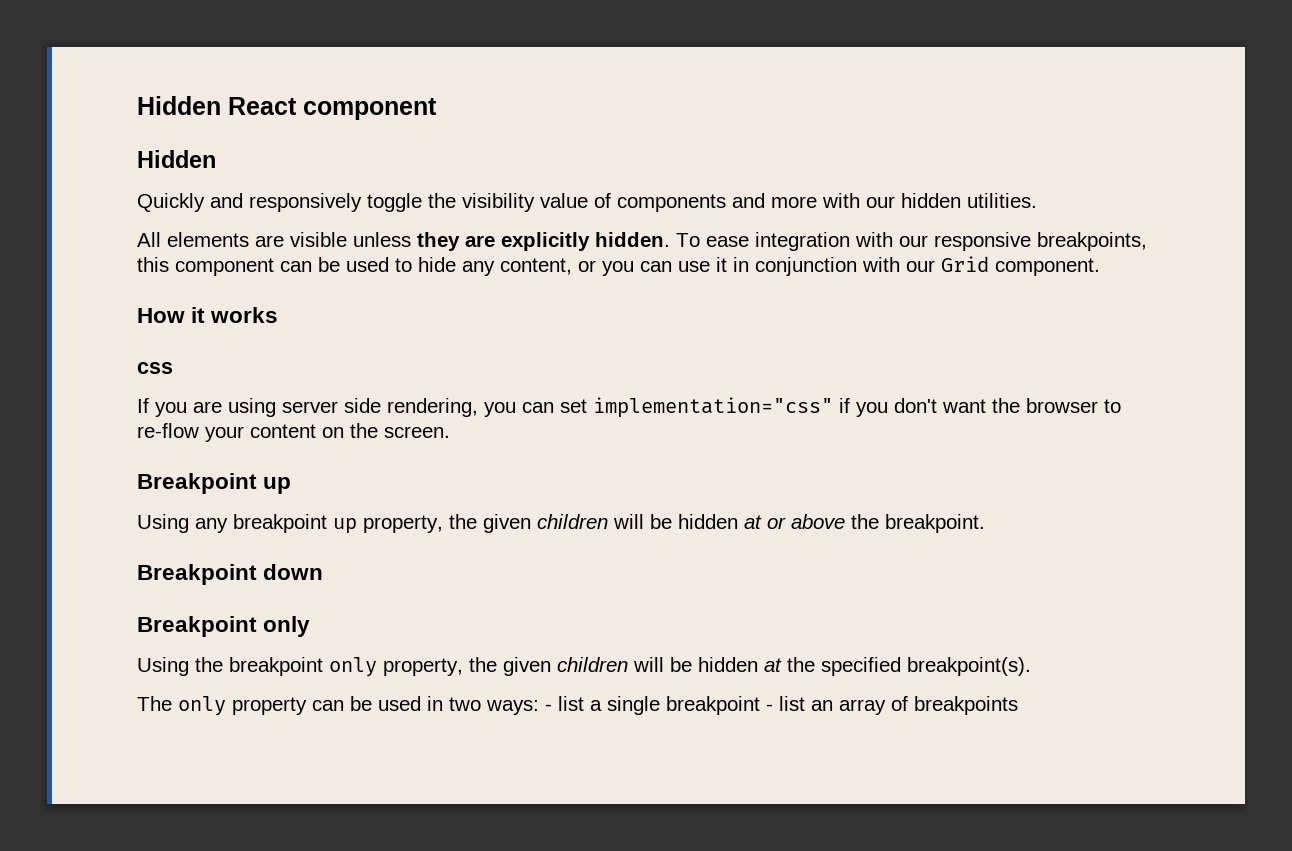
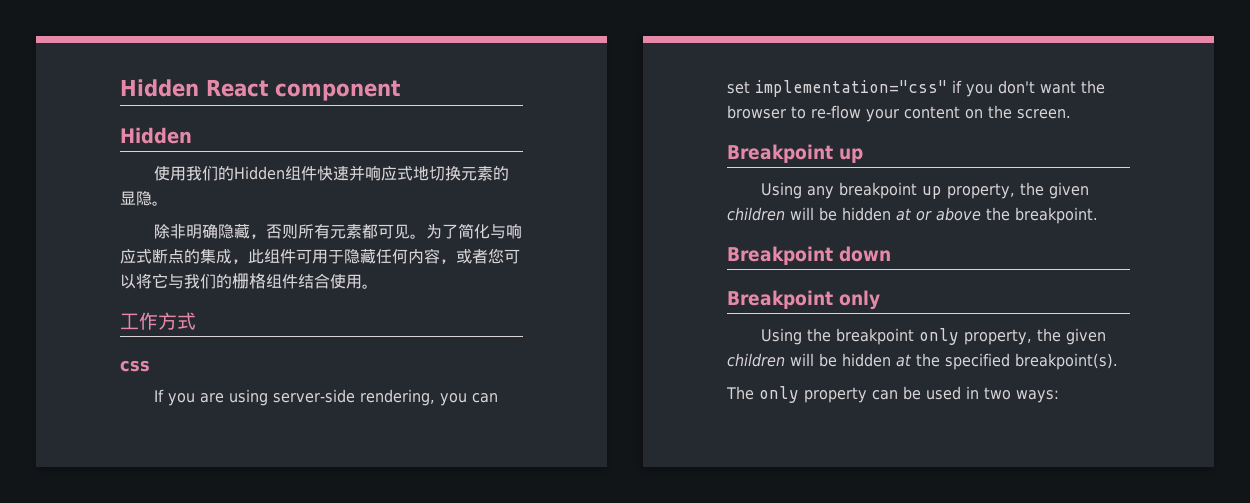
- Quickly and responsively toggle the visibility value of components and more with our hidden utilities.
- All elements are visible unless they are explicitly hidden. To ease integration with our responsive breakpoints, this component can be used to hide any content, or you can use it in conjunction with our Grid component.
- How it works
+ 使用我们的Hidden组件快速并响应式地切换元素的显隐。
+ 除非明确隐藏，否则所有元素都可见。为了简化与响应式断点的集成，此组件可用于隐藏任何内容，或者您可以将它与我们的栅格组件结合使用。
+ 工作方式
- If you are using server side rendering, you can set implementation="css" if you don't want the browser to re-flow your content on the screen.
+ If you are using server-side rendering, you can set implementation="css" if you don't want the browser to re-flow your content on the screen.
- The only property can be used in two ways: - list a single breakpoint - list an array of breakpoints
+ The only property can be used in two ways:

